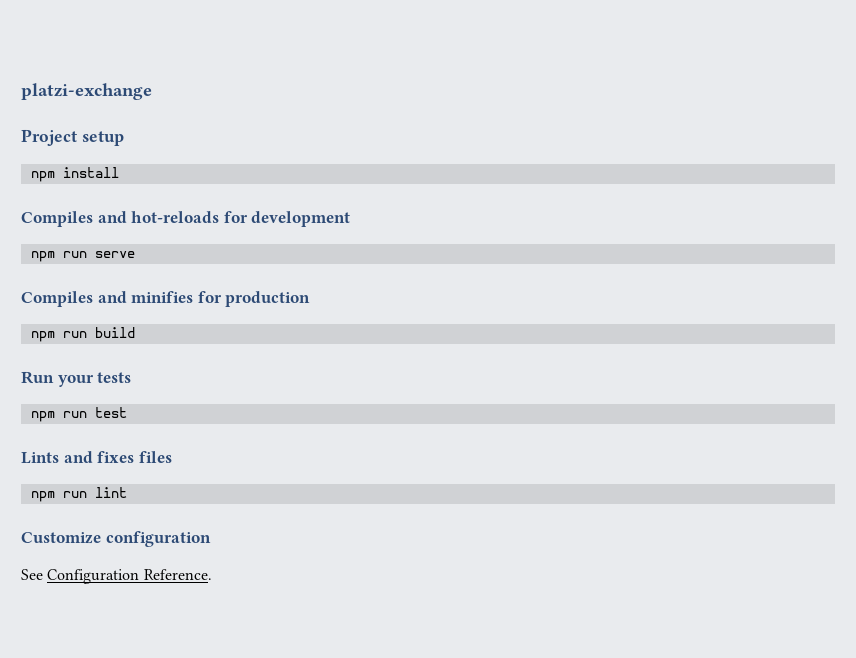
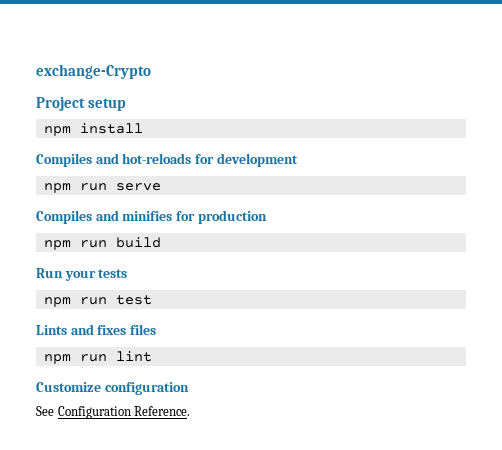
- platzi-exchange
+ exchange-Crypto

